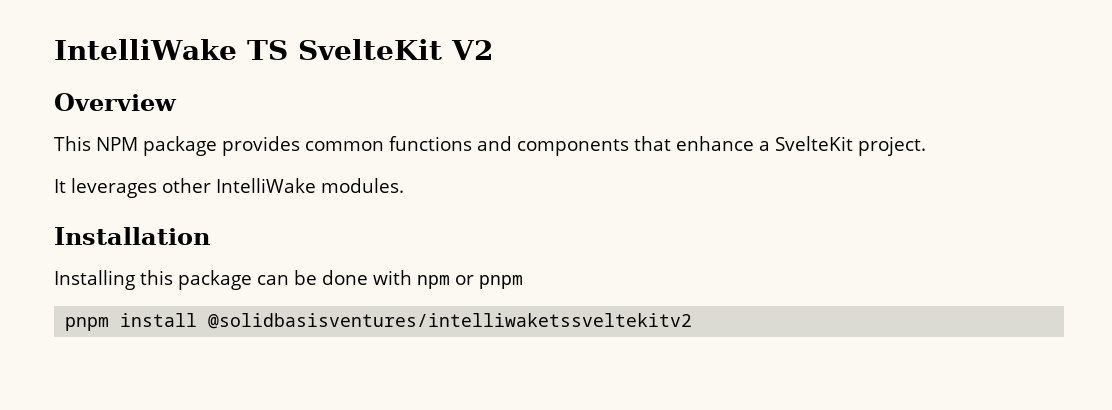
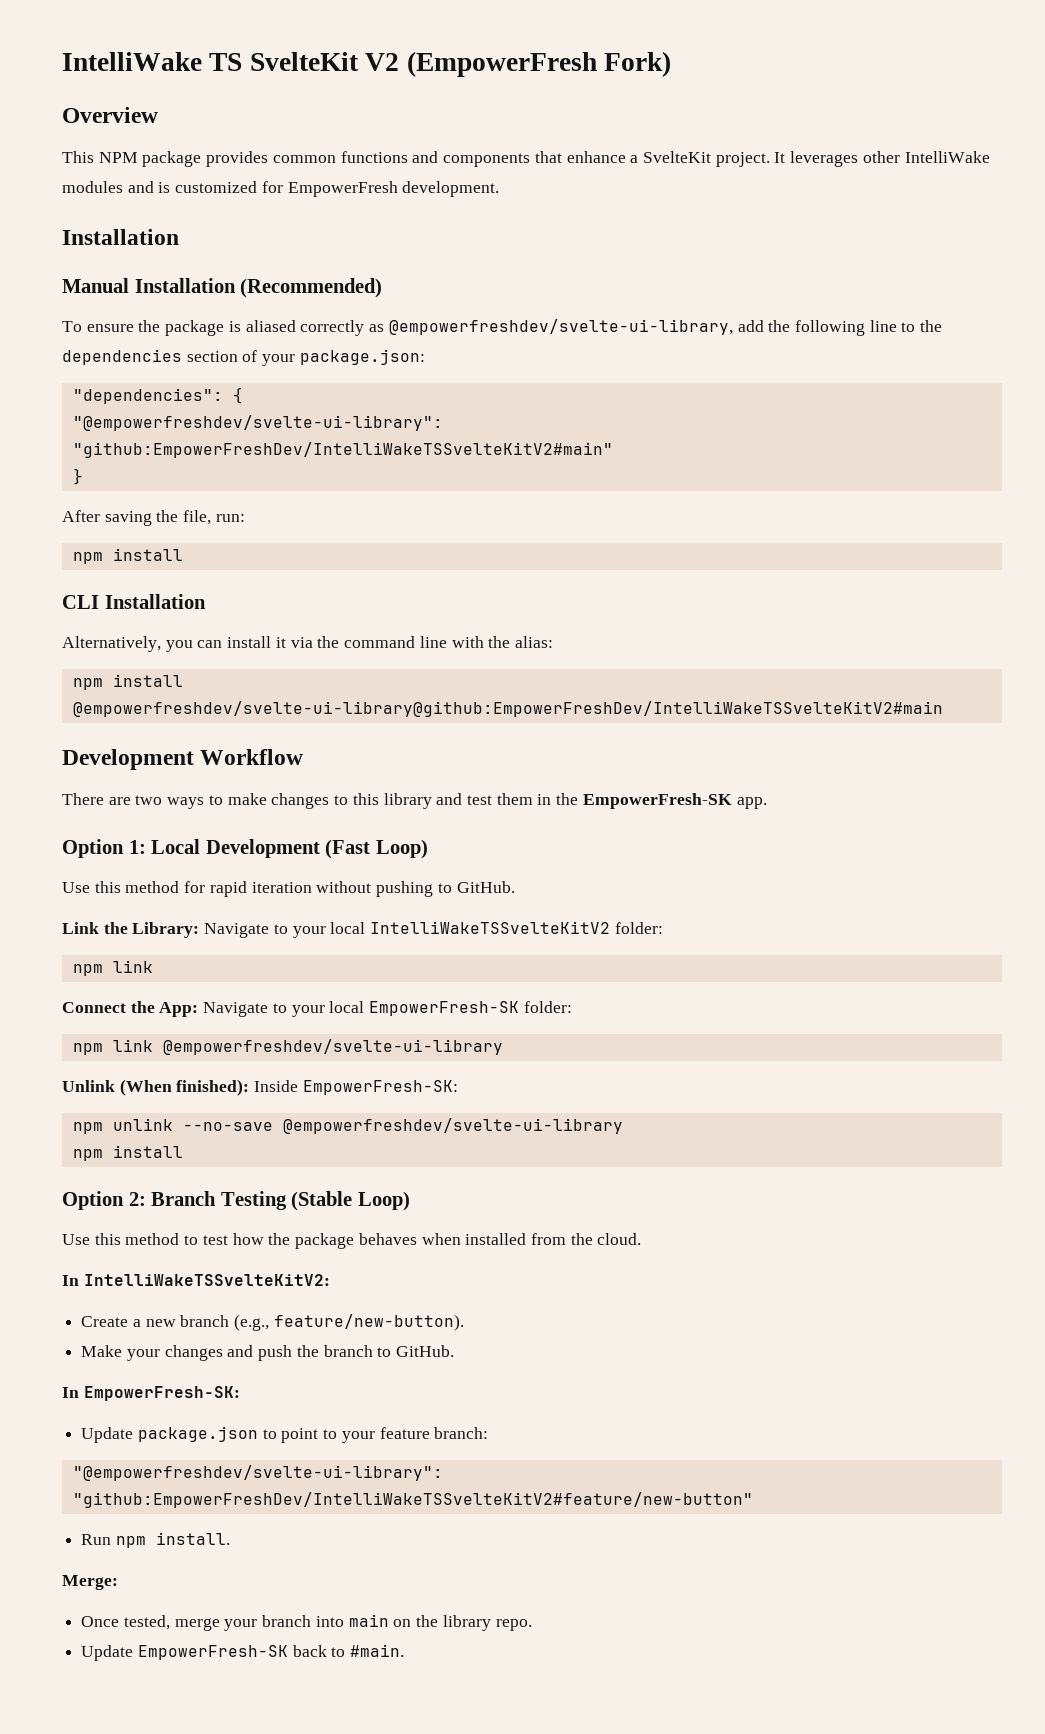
- IntelliWake TS SvelteKit V2
+ IntelliWake TS SvelteKit V2 (EmpowerFresh Fork)
- This NPM package provides common functions and components that enhance a SvelteKit project.
- It leverages other IntelliWake modules.
+ This NPM package provides common functions and components that enhance a SvelteKit project. It leverages other IntelliWake modules and is customized for EmpowerFresh development.
  Installation
- Installing this package can be done with npm or pnpm
- pnpm install @solidbasisventures/intelliwaketssveltekitv2
+ Manual Installation (Recommended)
+ To ensure the package is aliased correctly as @empowerfreshdev/svelte-ui-library, add the following line to the dependencies section of your package.json:
+ "dependencies": {
+ "@empowerfreshdev/svelte-ui-library": "github:EmpowerFreshDev/IntelliWakeTSSvelteKitV2#main"
+ }
+ After saving the file, run:
+ npm install
+ CLI Installation
+ Alternatively, you can install it via the command line with the alias:
+ npm install @empowerfreshdev/svelte-ui-library@github:EmpowerFreshDev/IntelliWakeTSSvelteKitV2#main
+ Development Workflow
+ There are two ways to make changes to this library and test them in the EmpowerFresh-SK app.
+ Option 1: Local Development (Fast Loop)
+ Use this method for rapid iteration without pushing to GitHub.
+ Link the Library: Navigate to your local IntelliWakeTSSvelteKitV2 folder:
+ npm link
+ Connect the App: Navigate to your local EmpowerFresh-SK folder:
+ npm link @empowerfreshdev/svelte-ui-library
+ Unlink (When finished): Inside EmpowerFresh-SK:
+ npm unlink --no-save @empowerfreshdev/svelte-ui-library
+ npm install
+ Option 2: Branch Testing (Stable Loop)
+ Use this method to test how the package behaves when installed from the cloud.
+ In IntelliWakeTSSvelteKitV2:
+ Create a new branch (e.g., feature/new-button).
+ Make your changes and push the branch to GitHub.
+ In EmpowerFresh-SK:
+ Update package.json to point to your feature branch:
+ "@empowerfreshdev/svelte-ui-library": "github:EmpowerFreshDev/IntelliWakeTSSvelteKitV2#feature/new-button"
+ Run npm install.
+ Merge:
+ Once tested, merge your branch into main on the library repo.
+ Update EmpowerFresh-SK back to #main.

